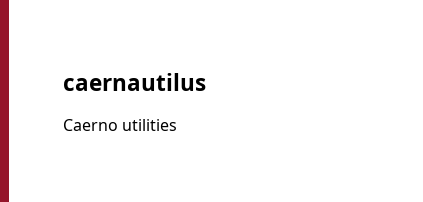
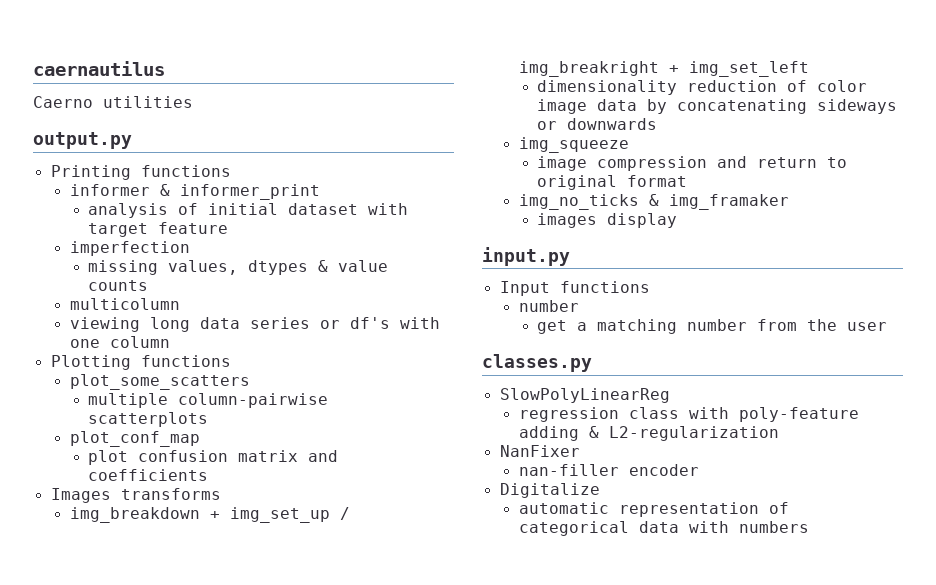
+ output.py
+ Printing functions
+ informer & informer_print
+ analysis of initial dataset with target feature
+ imperfection
+ missing values, dtypes & value counts
+ multicolumn
+ viewing long data series or df's with one column
+ Plotting functions
+ plot_some_scatters
+ multiple column-pairwise scatterplots
+ plot_conf_map
+ plot confusion matrix and coefficients
+ Images transforms
+ img_breakdown + img_set_up / img_breakright + img_set_left
+ dimensionality reduction of color image data by concatenating sideways or downwards
+ img_squeeze
+ image compression and return to original format
+ img_no_ticks & img_framaker
+ images display
+ input.py
+ Input functions
+ number
+ get a matching number from the user
+ classes.py
+ SlowPolyLinearReg
+ regression class with poly-feature adding & L2-regularization
+ NanFixer
+ nan-filler encoder
+ Digitalize
+ automatic representation of categorical data with numbers

